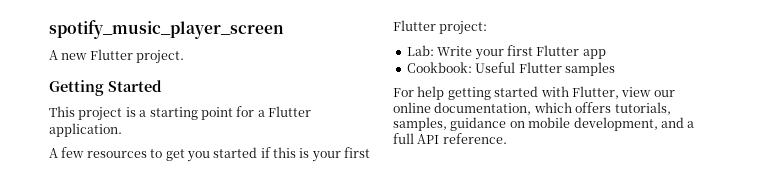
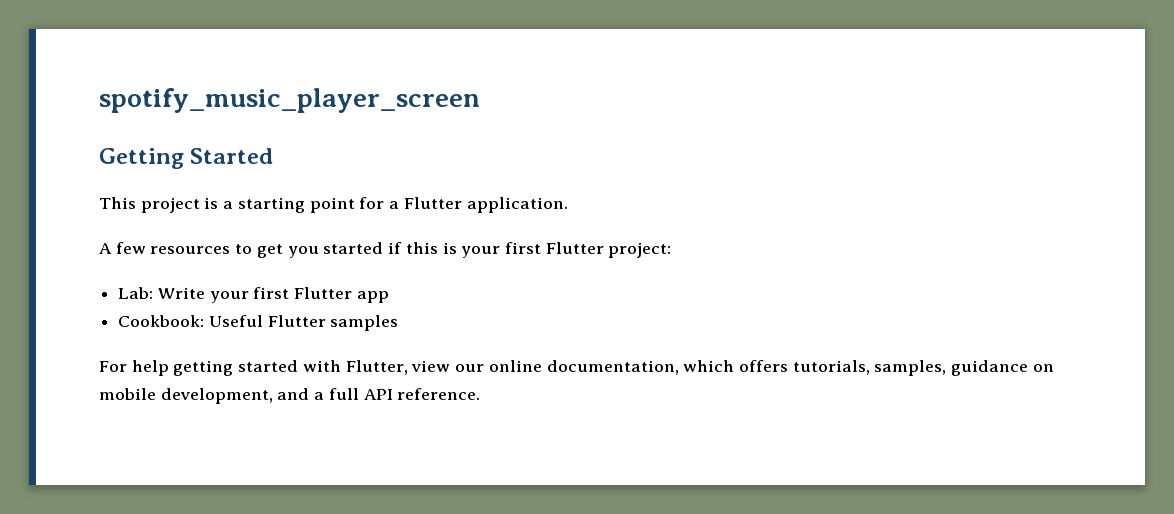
- A new Flutter project.

